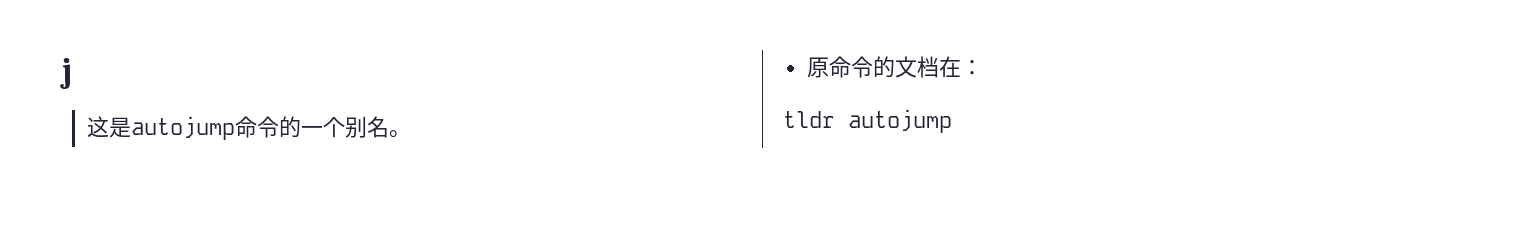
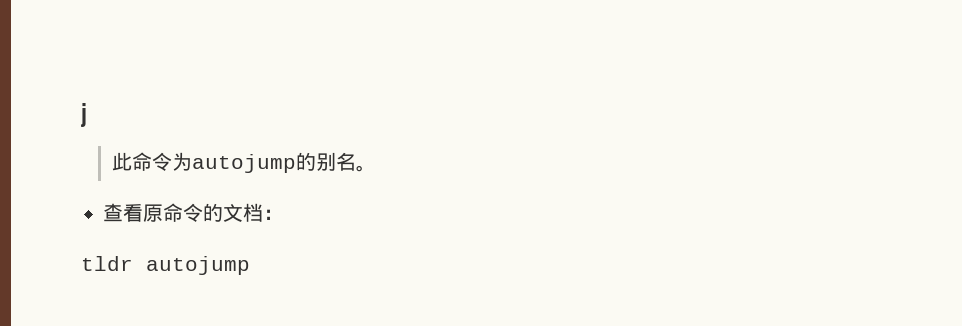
- 这是autojump命令的一个别名。
+ 此命令为autojump的别名。
- 原命令的文档在：
+ 查看原命令的文档：

